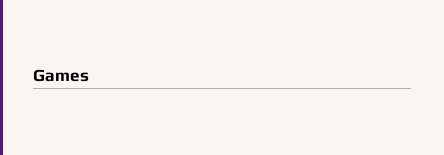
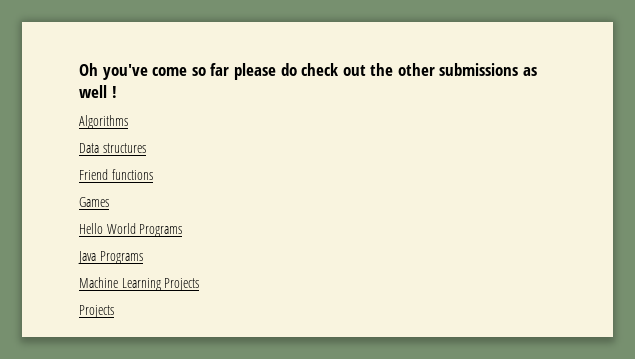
+ Oh you've come so far please do check out the other submissions as well !
+ Algorithms
+ Data structures
+ Friend functions
  Games
+ Hello World Programs
+ Java Programs
+ Machine Learning Projects
+ Projects

